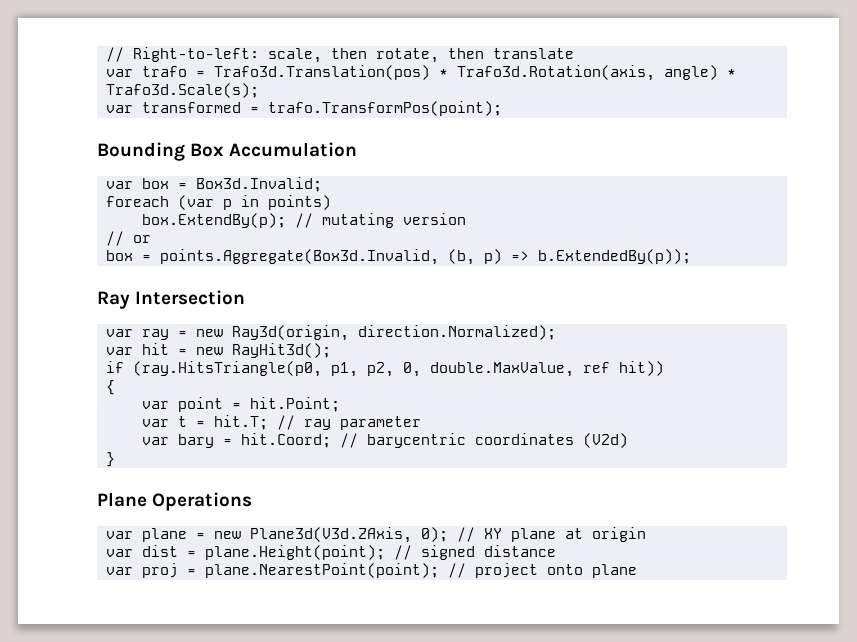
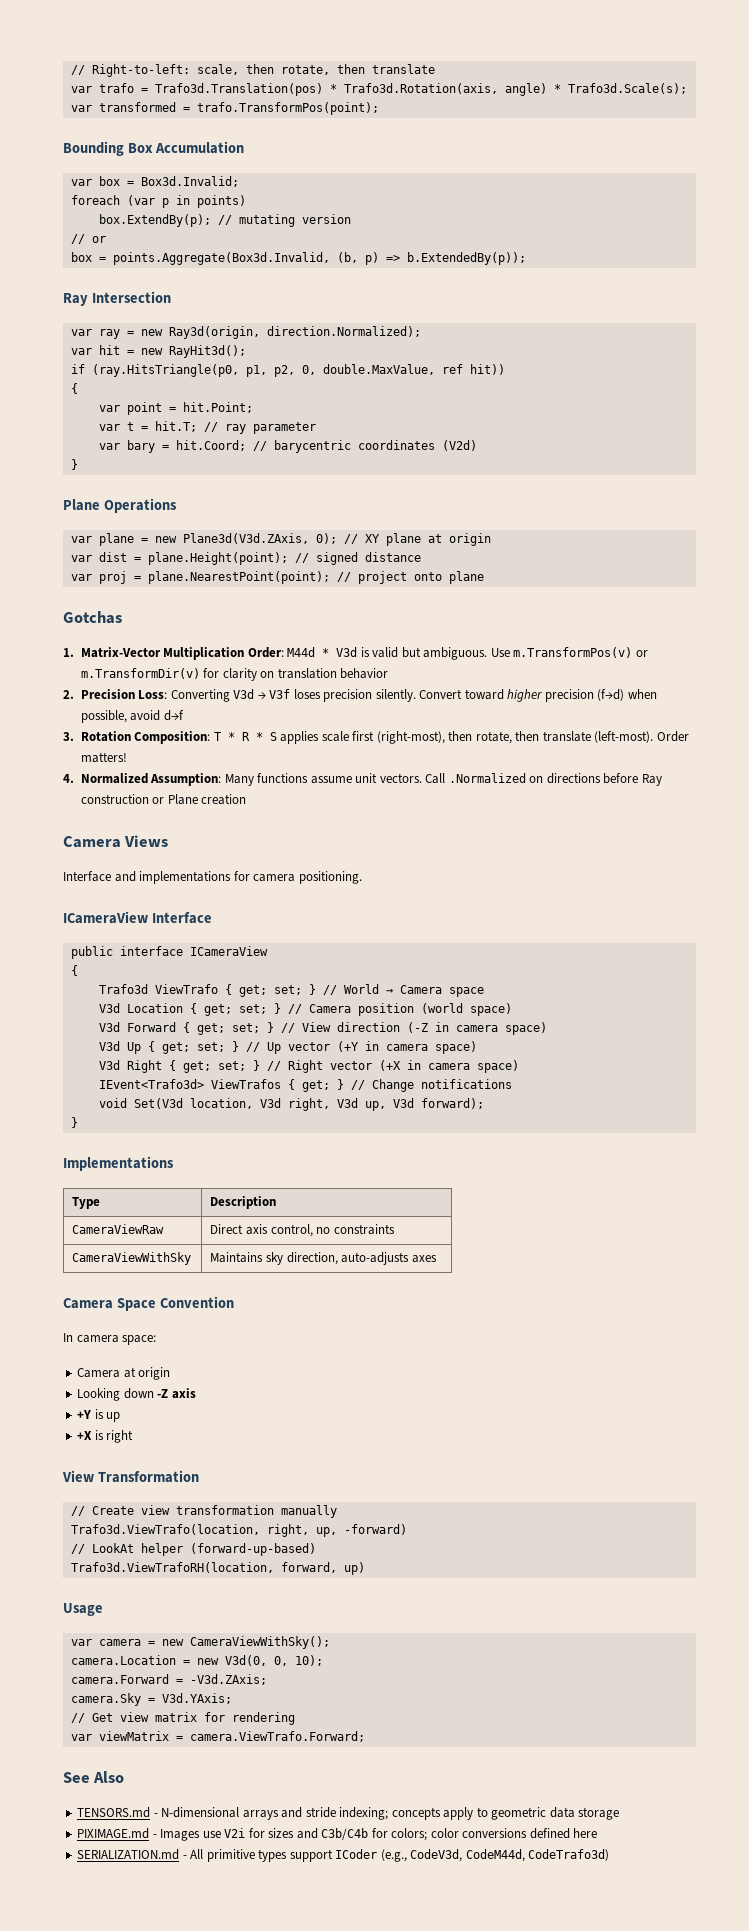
+ Gotchas
+ 1. Matrix-Vector Multiplication Order: M44d * V3d is valid but ambiguous. Use m.TransformPos(v) or m.TransformDir(v) for clarity on translation behavior
+ 2. Precision Loss: Converting V3d → V3f loses precision silently. Convert toward higher precision (f→d) when possible, avoid d→f
+ 3. Rotation Composition: T * R * S applies scale first (right-most), then rotate, then translate (left-most). Order matters!
+ 4. Normalized Assumption: Many functions assume unit vectors. Call .Normalized on directions before Ray construction or Plane creation
+ Camera Views
+ Interface and implementations for camera positioning.
+ ICameraView Interface
+ public interface ICameraView
+ {
+ Trafo3d ViewTrafo { get; set; } // World → Camera space
+ V3d Location { get; set; } // Camera position (world space)
+ V3d Forward { get; set; } // View direction (-Z in camera space)
+ V3d Up { get; set; } // Up vector (+Y in camera space)
+ V3d Right { get; set; } // Right vector (+X in camera space)
+ IEvent<Trafo3d> ViewTrafos { get; } // Change notifications
+ void Set(V3d location, V3d right, V3d up, V3d forward);
+ }
+ Implementations
+ Type | Description
+ CameraViewRaw | Direct axis control, no constraints
+ CameraViewWithSky | Maintains sky direction, auto-adjusts axes
+ Camera Space Convention
+ In camera space:
+ Camera at origin
+ Looking down -Z axis
+ +Y is up
+ +X is right
+ View Transformation
+ // Create view transformation manually
+ Trafo3d.ViewTrafo(location, right, up, -forward)
+ // LookAt helper (forward-up-based)
+ Trafo3d.ViewTrafoRH(location, forward, up)
+ Usage
+ var camera = new CameraViewWithSky();
+ camera.Location = new V3d(0, 0, 10);
+ camera.Forward = -V3d.ZAxis;
+ camera.Sky = V3d.YAxis;
+ // Get view matrix for rendering
+ var viewMatrix = camera.ViewTrafo.Forward;
+ See Also
+ TENSORS.md - N-dimensional arrays and stride indexing; concepts apply to geometric data storage
+ PIXIMAGE.md - Images use V2i for sizes and C3b/C4b for colors; color conversions defined here
+ SERIALIZATION.md - All primitive types support ICoder (e.g., CodeV3d, CodeM44d, CodeTrafo3d)

